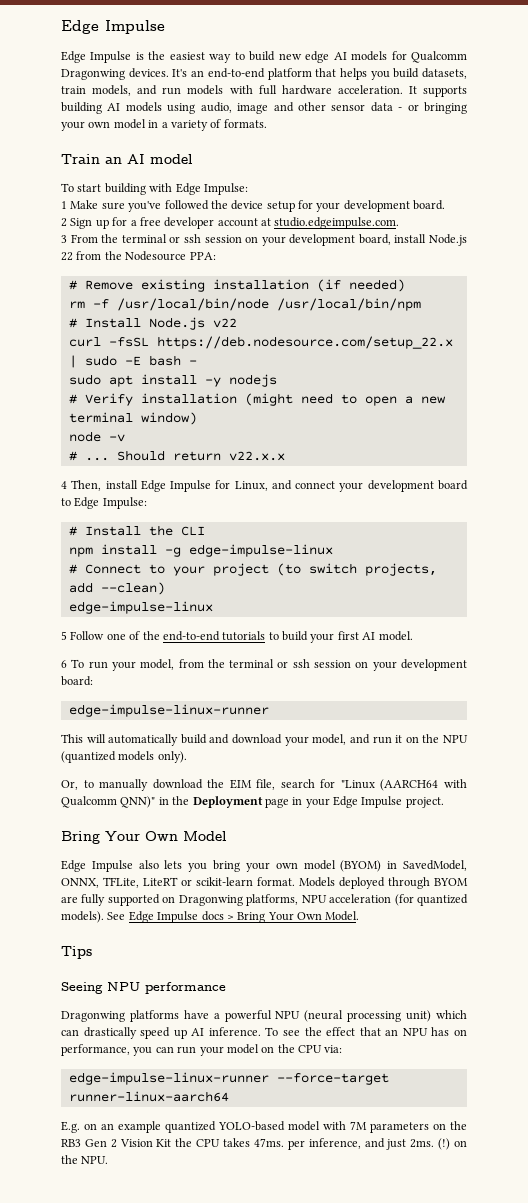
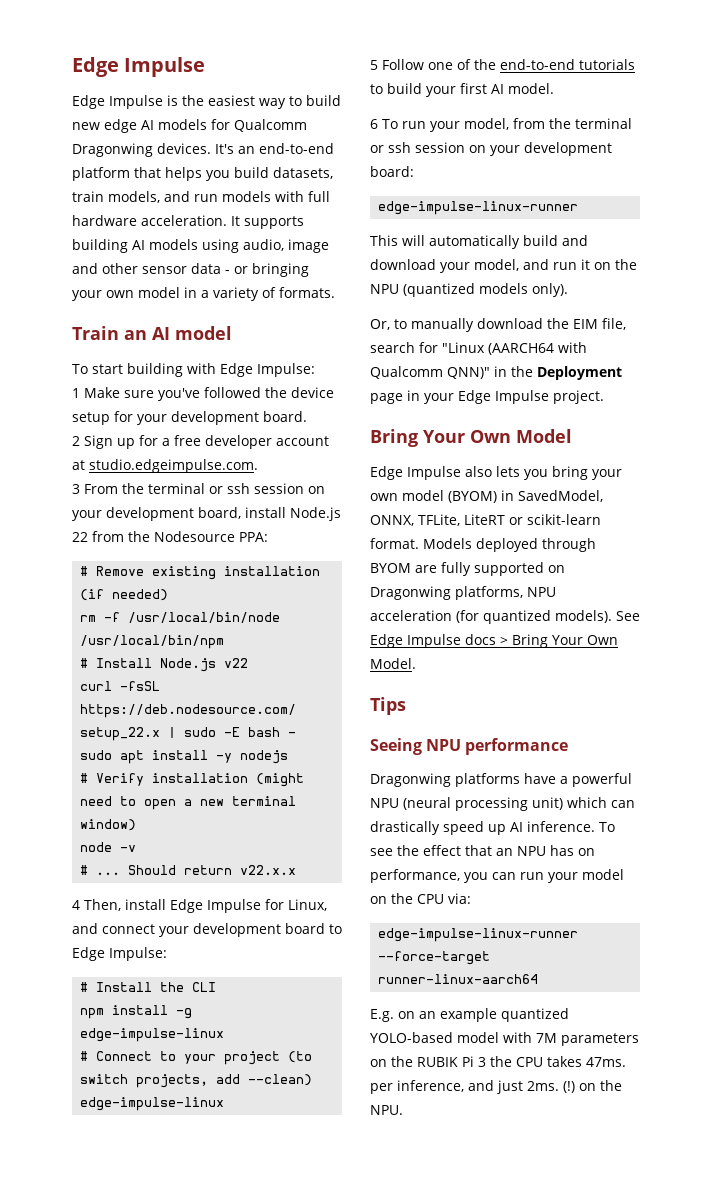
- E.g. on an example quantized YOLO-based model with 7M parameters on the RB3 Gen 2 Vision Kit the CPU takes 47ms. per inference, and just 2ms.
+ E.g. on an example quantized YOLO-based model with 7M parameters on the RUBIK Pi 3 the CPU takes 47ms. per inference, and just 2ms.

